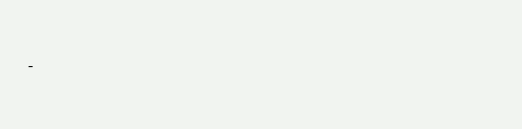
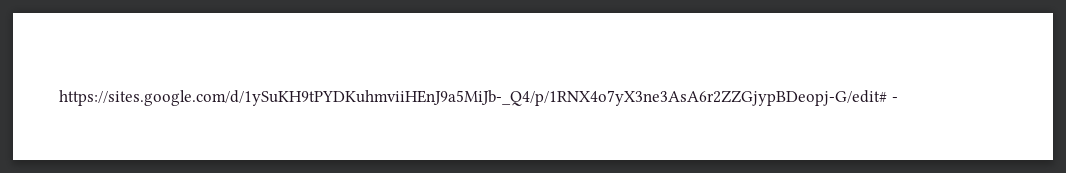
- -
+ https://sites.google.com/d/1ySuKH9tPYDKuhmviiHEnJ9a5MiJb-_Q4/p/1RNX4o7yX3ne3AsA6r2ZZGjypBDeopj-G/edit# -

